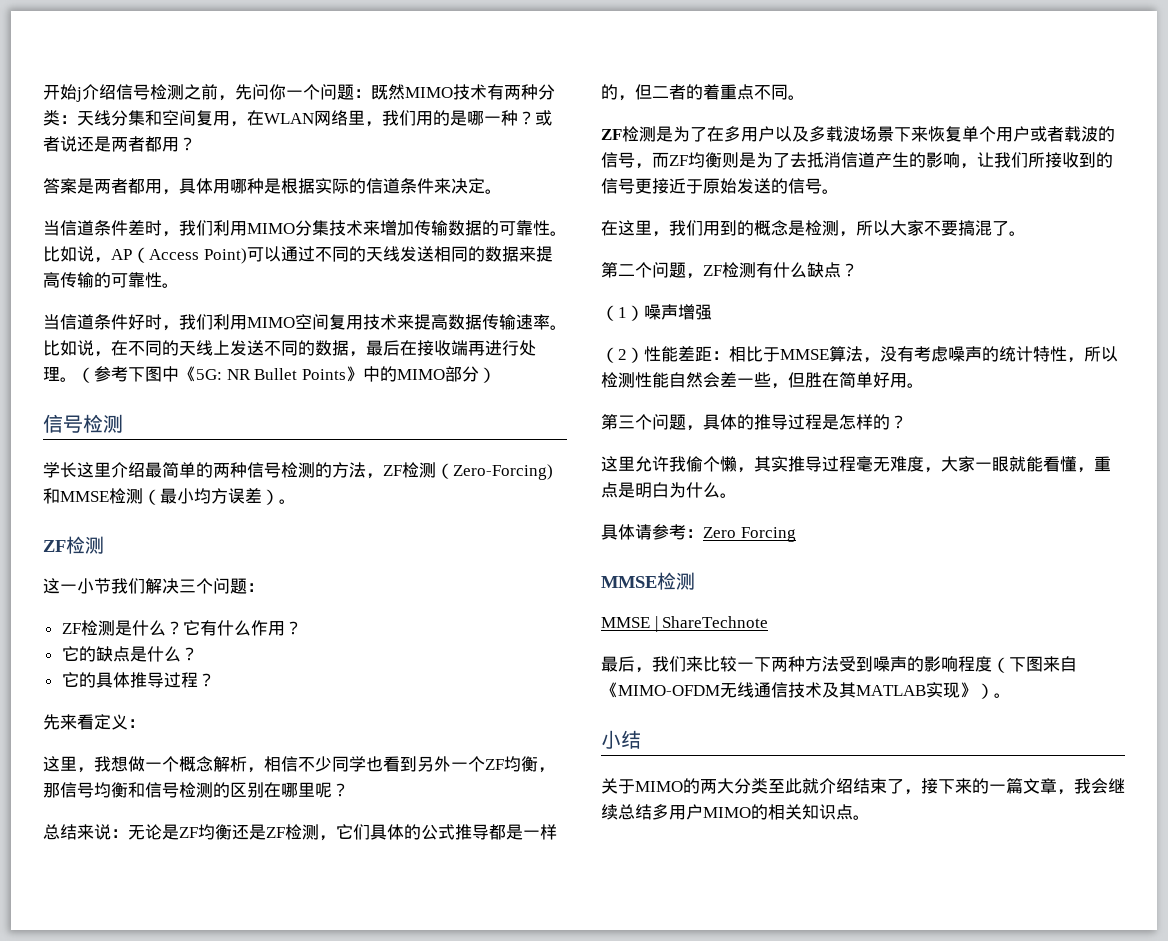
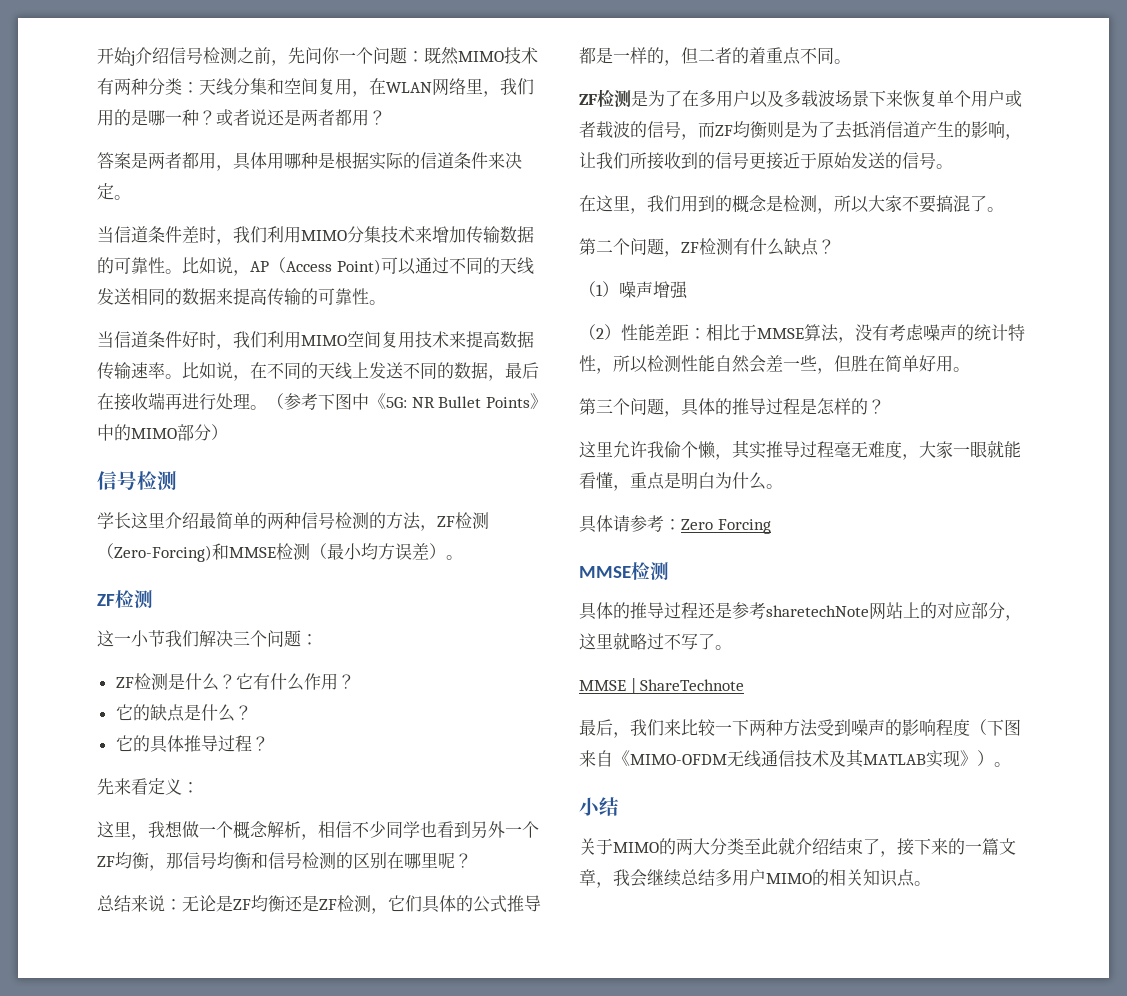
+ 具体的推导过程还是参考sharetechNote网站上的对应部分，这里就略过不写了。

